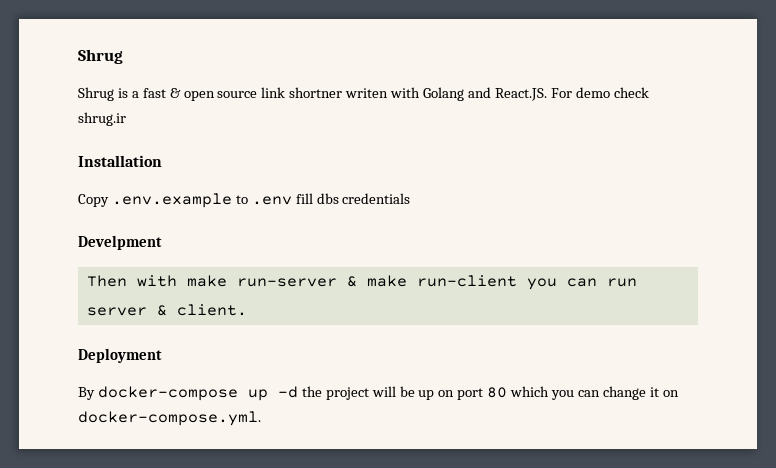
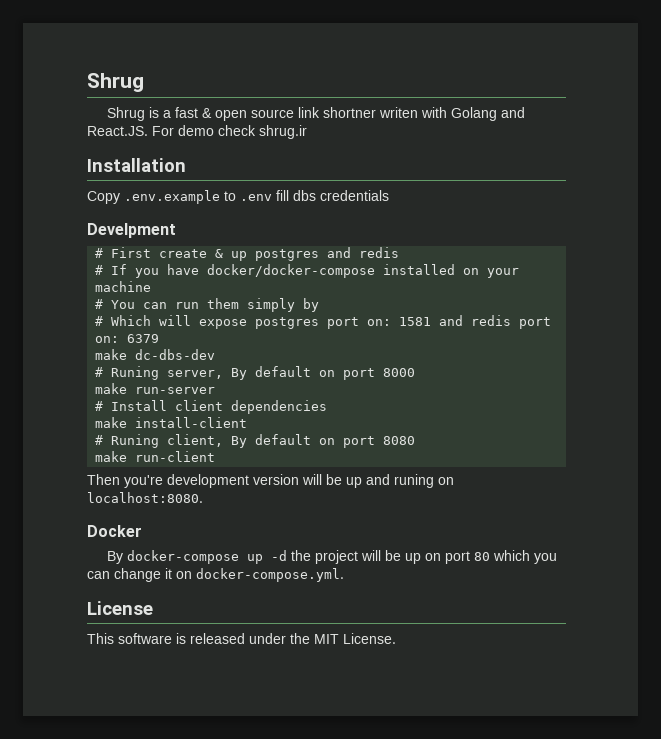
- Then with make run-server & make run-client you can run server & client.
- Deployment
+ # First create & up postgres and redis
+ # If you have docker/docker-compose installed on your machine
+ # You can run them simply by
+ # Which will expose postgres port on: 1581 and redis port on: 6379
+ make dc-dbs-dev
+ # Runing server, By default on port 8000
+ make run-server
+ # Install client dependencies
+ make install-client
+ # Runing client, By default on port 8080
+ make run-client
+ Then you're development version will be up and runing on localhost:8080.
+ Docker
+ License
+ This software is released under the MIT License.

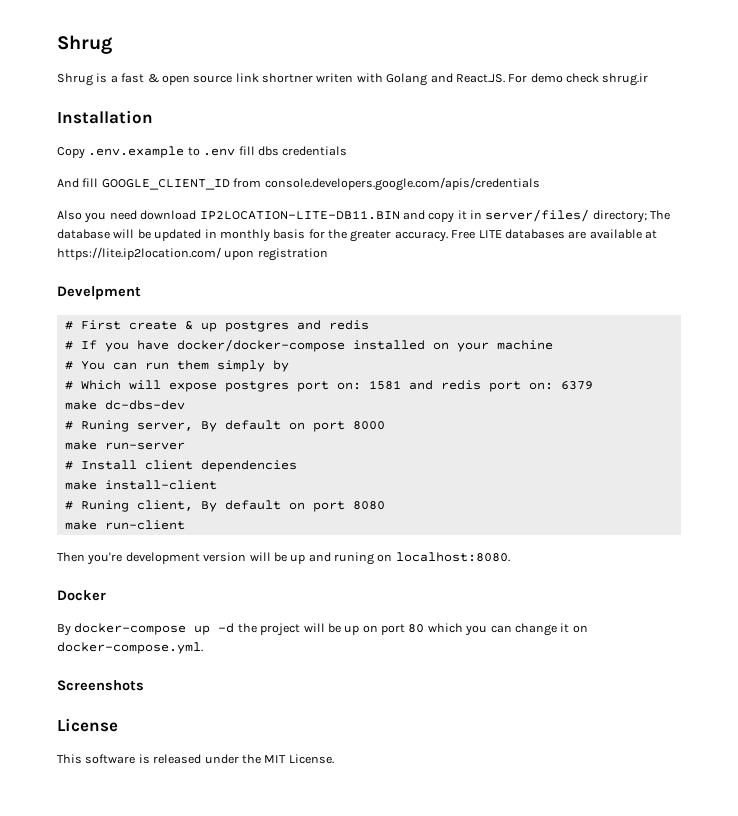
+ And fill GOOGLE_CLIENT_ID from console.developers.google.com/apis/credentials
+ Also you need download IP2LOCATION-LITE-DB11.BIN and copy it in server/files/ directory; The database will be updated in monthly basis for the greater accuracy. Free LITE databases are available at https://lite.ip2location.com/ upon registration
+ Screenshots

